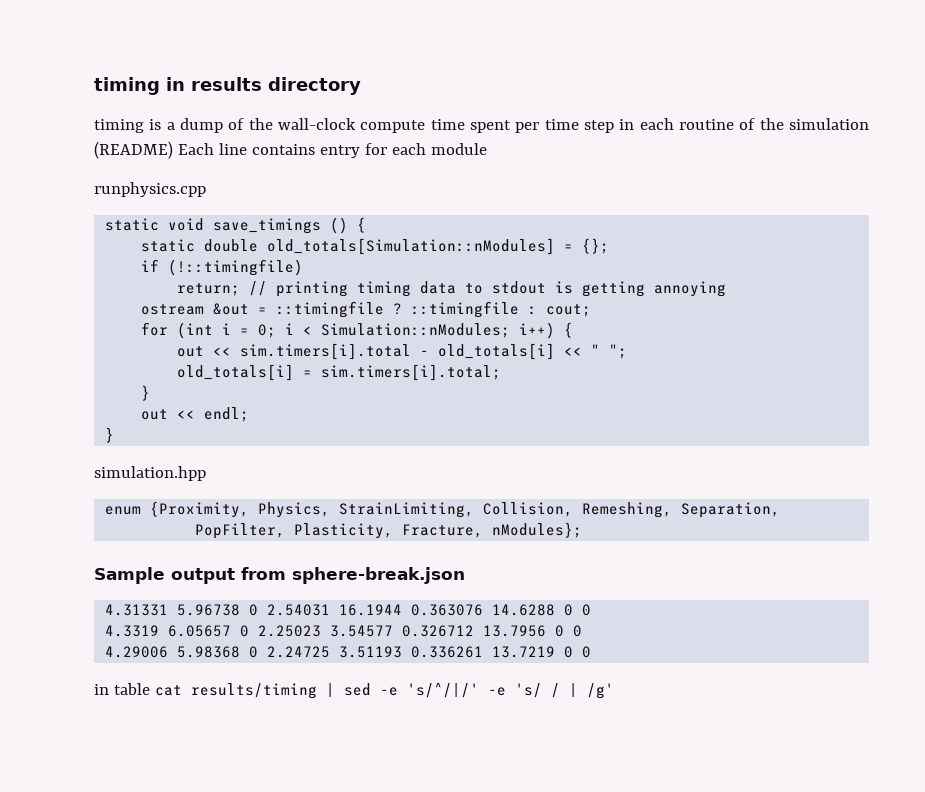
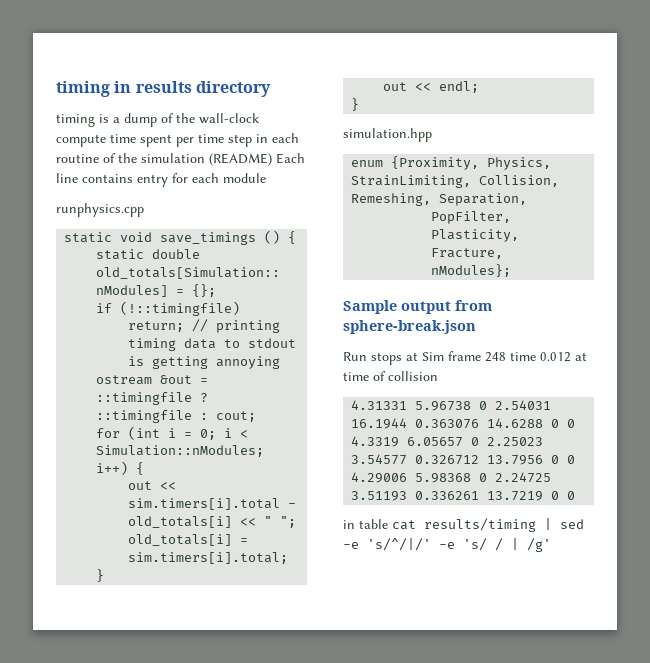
+ Run stops at Sim frame 248 time 0.012 at time of collision

